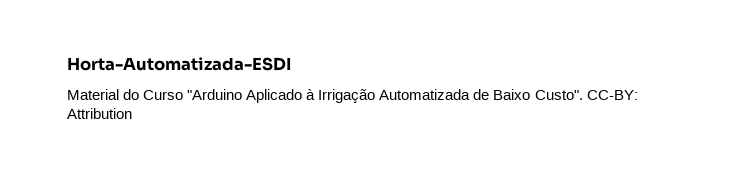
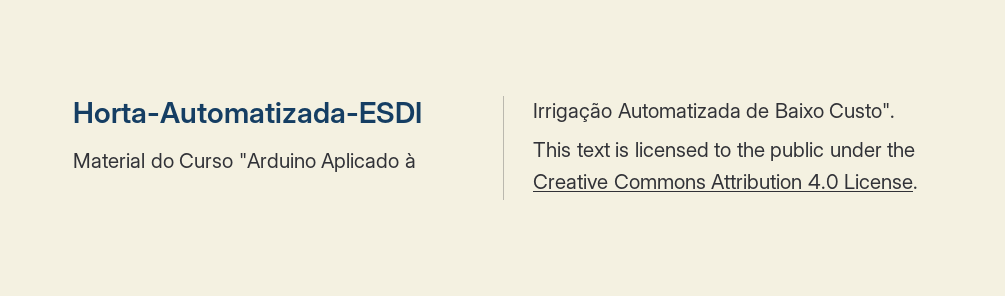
- Material do Curso "Arduino Aplicado à Irrigação Automatizada de Baixo Custo". CC-BY: Attribution
+ Material do Curso "Arduino Aplicado à Irrigação Automatizada de Baixo Custo".
+ This text is licensed to the public under the Creative Commons Attribution 4.0 License.

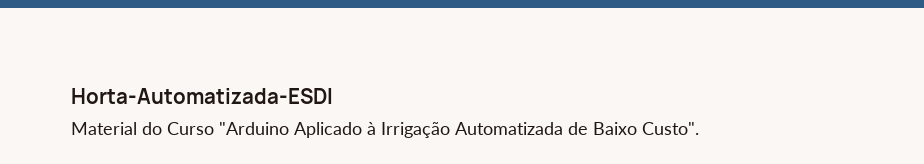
- This text is licensed to the public under the Creative Commons Attribution 4.0 License.

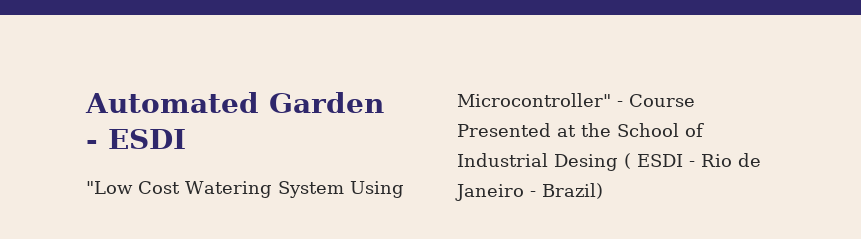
- Horta-Automatizada-ESDI
- Material do Curso "Arduino Aplicado à Irrigação Automatizada de Baixo Custo".
+ Automated Garden - ESDI
+ "Low Cost Watering System Using Microcontroller" - Course Presented at the School of Industrial Desing ( ESDI - Rio de Janeiro - Brazil)

